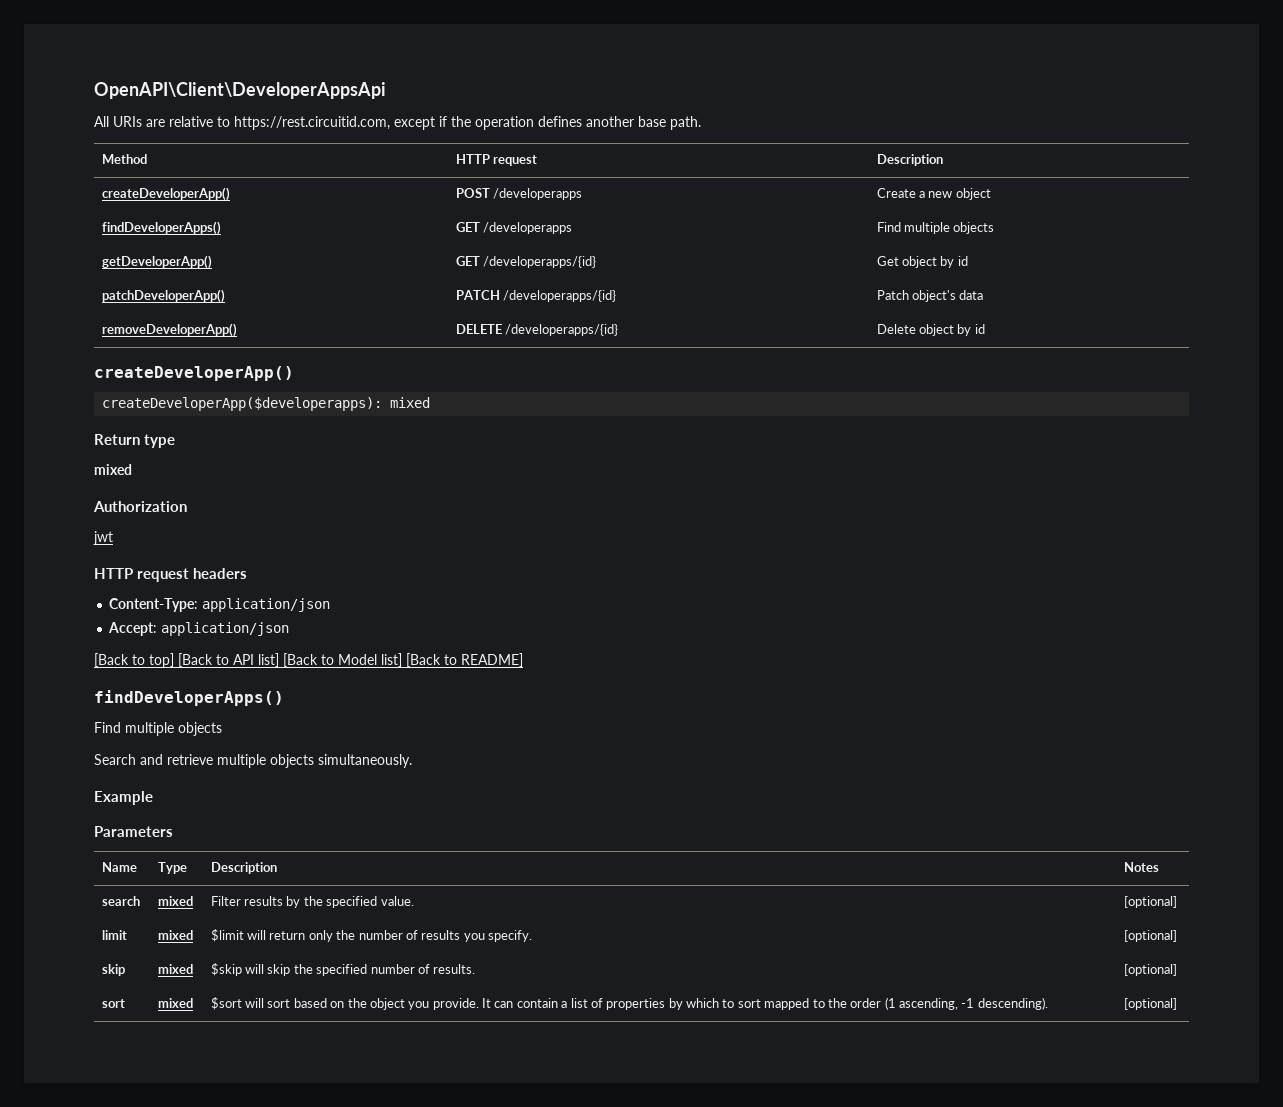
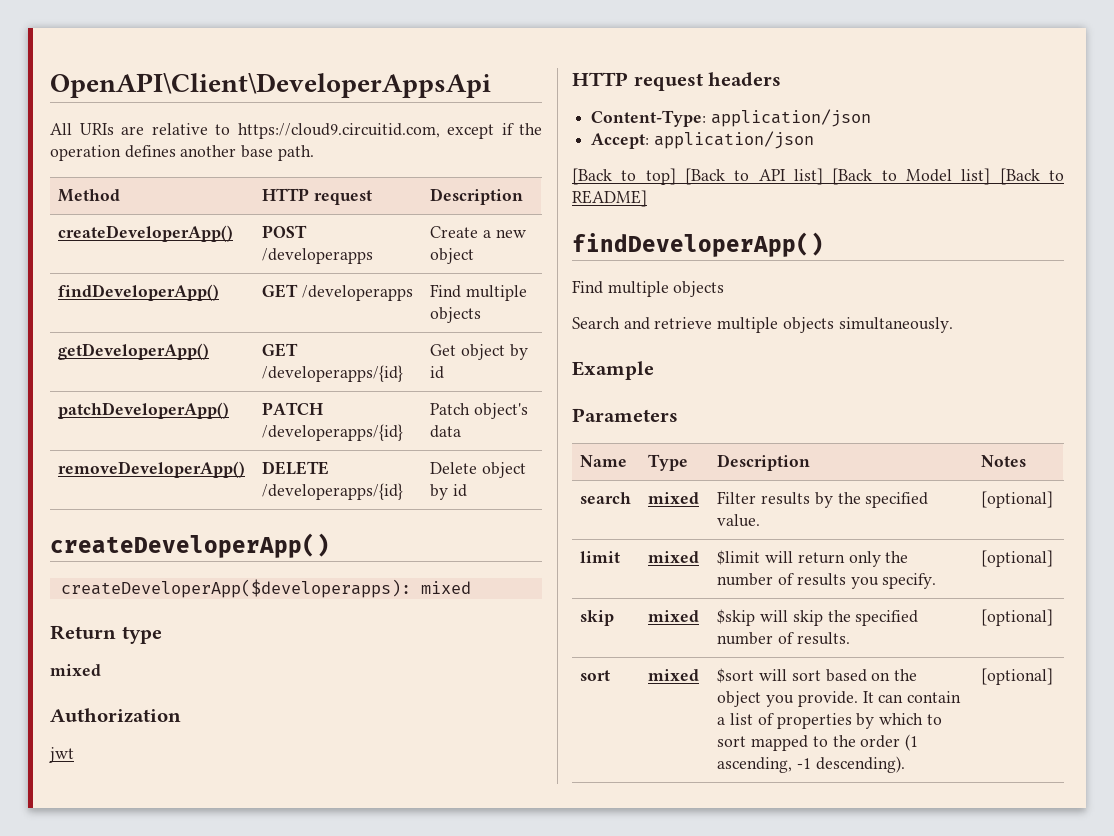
- All URIs are relative to https://rest.circuitid.com, except if the operation defines another base path.
+ All URIs are relative to https://cloud9.circuitid.com, except if the operation defines another base path.
- findDeveloperApps() | GET /developerapps | Find multiple objects
+ findDeveloperApp() | GET /developerapps | Find multiple objects
  [Back to top] [Back to API list] [Back to Model list] [Back to README]
- findDeveloperApps()
+ findDeveloperApp()

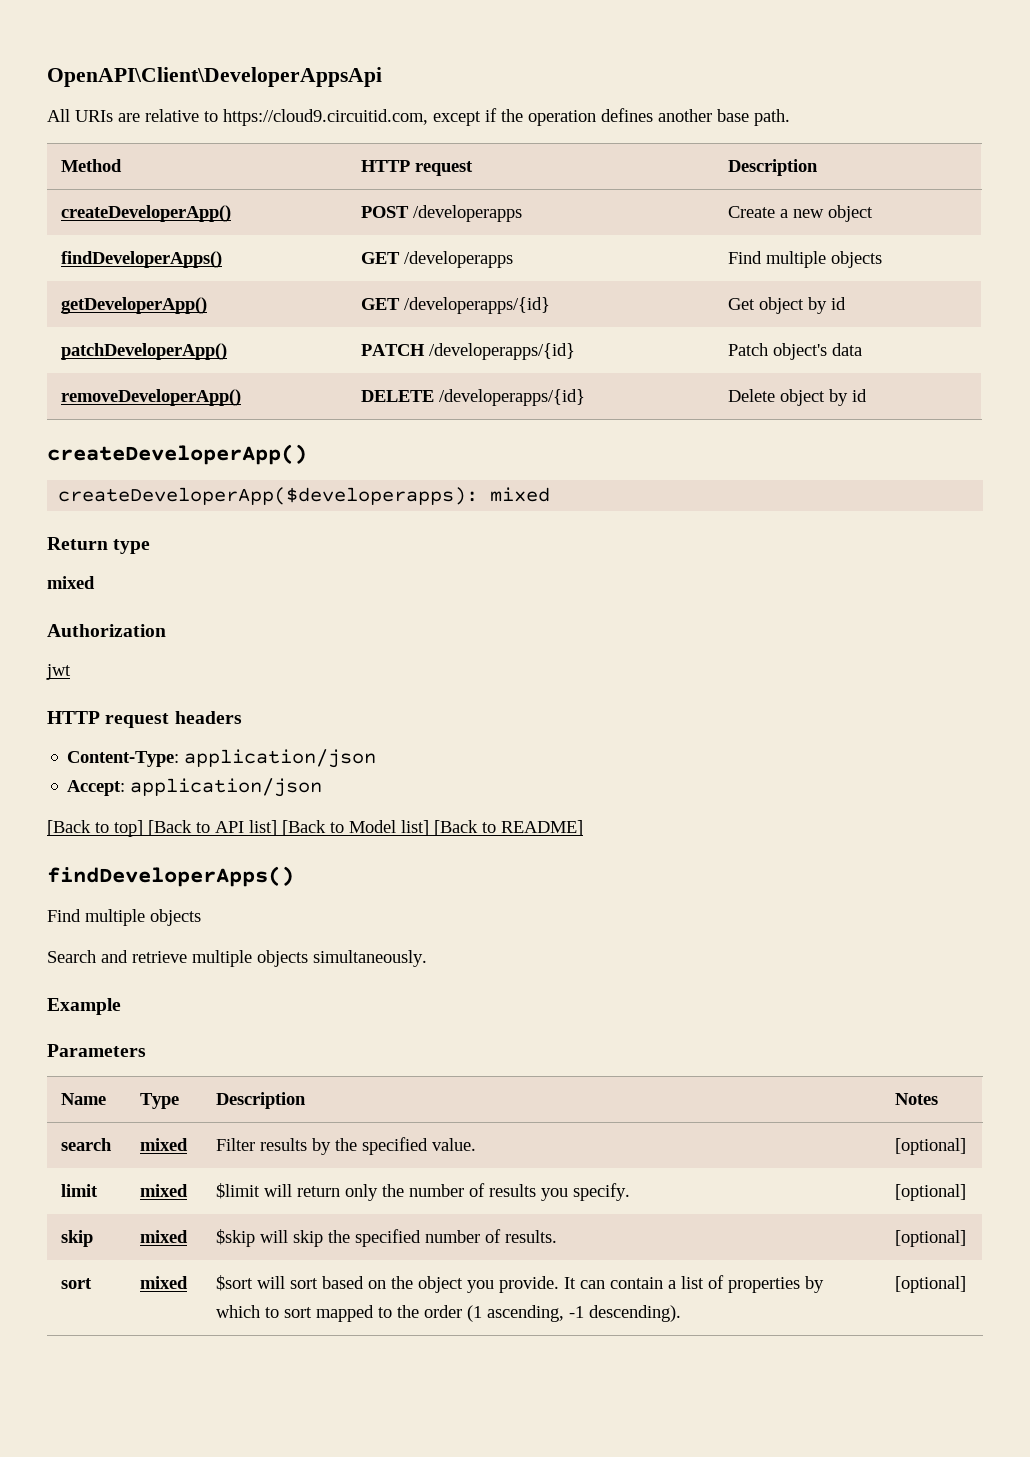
- findDeveloperApp() | GET /developerapps | Find multiple objects
+ findDeveloperApps() | GET /developerapps | Find multiple objects
  [Back to top] [Back to API list] [Back to Model list] [Back to README]
- findDeveloperApp()
+ findDeveloperApps()

